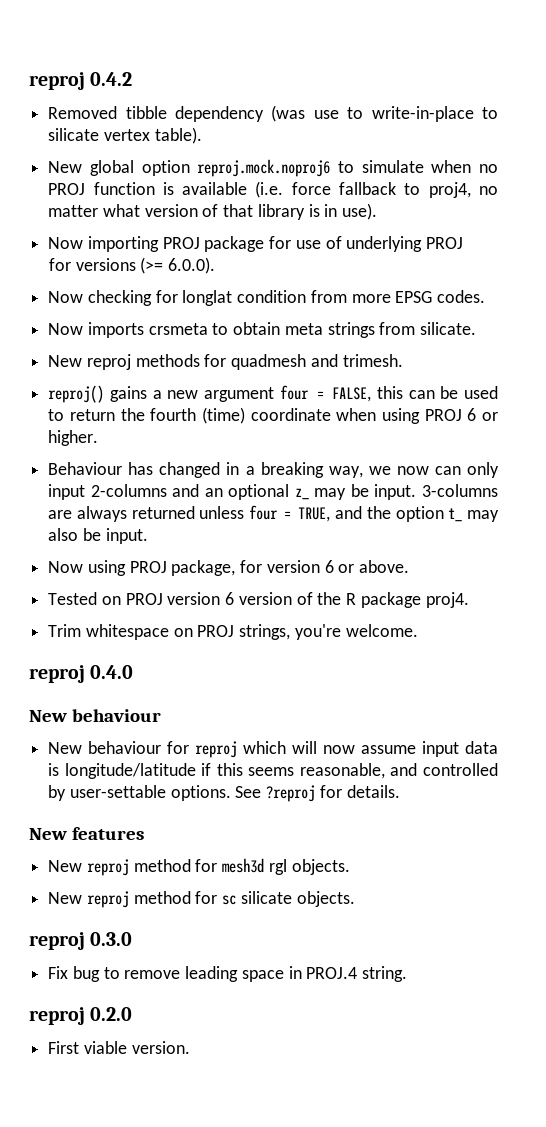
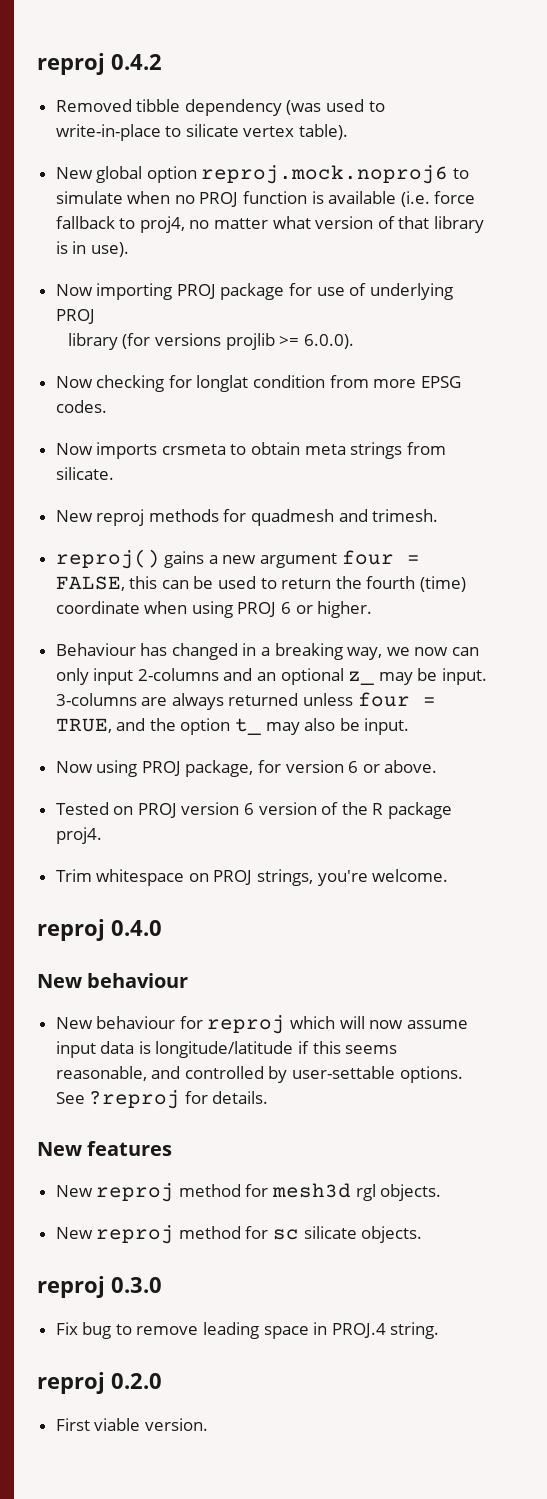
- Removed tibble dependency (was use to write-in-place to silicate vertex table).
+ Removed tibble dependency (was used to write-in-place to silicate vertex table).
- for versions (>= 6.0.0).
+ library (for versions projlib >= 6.0.0).

